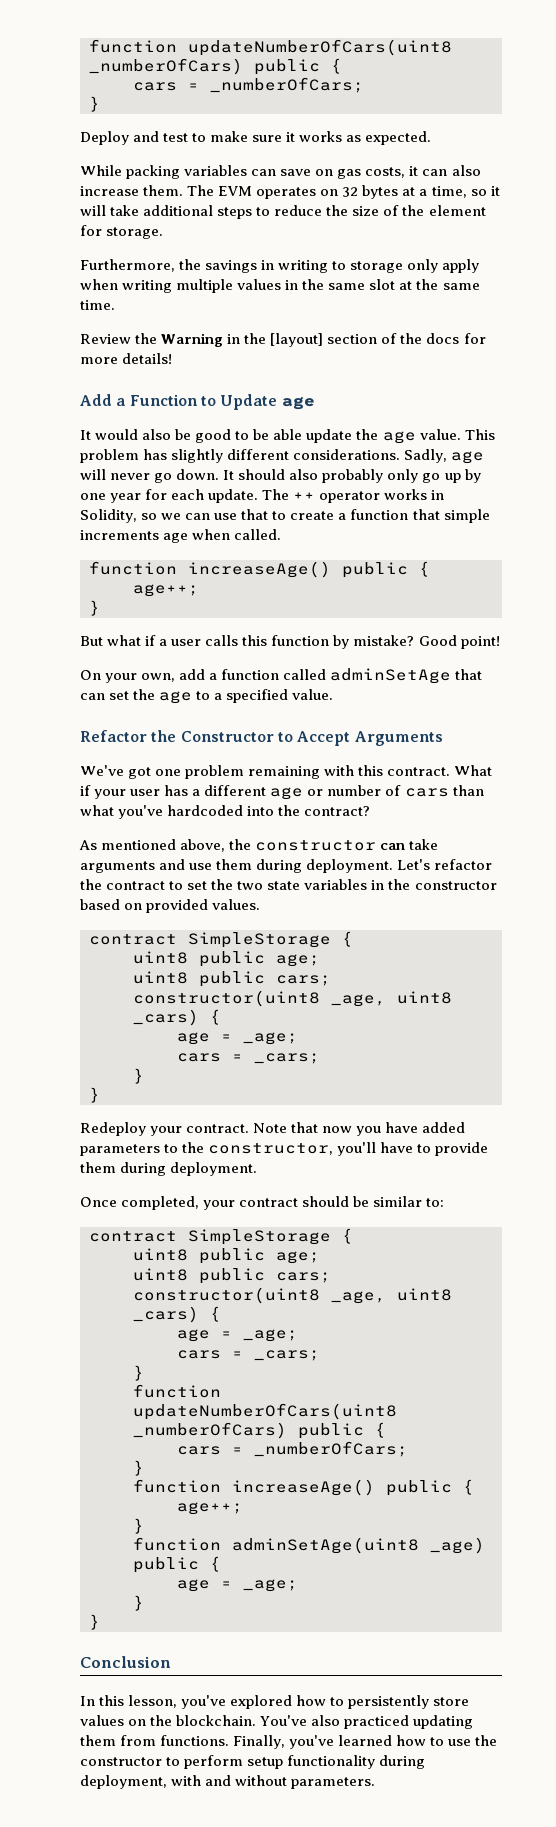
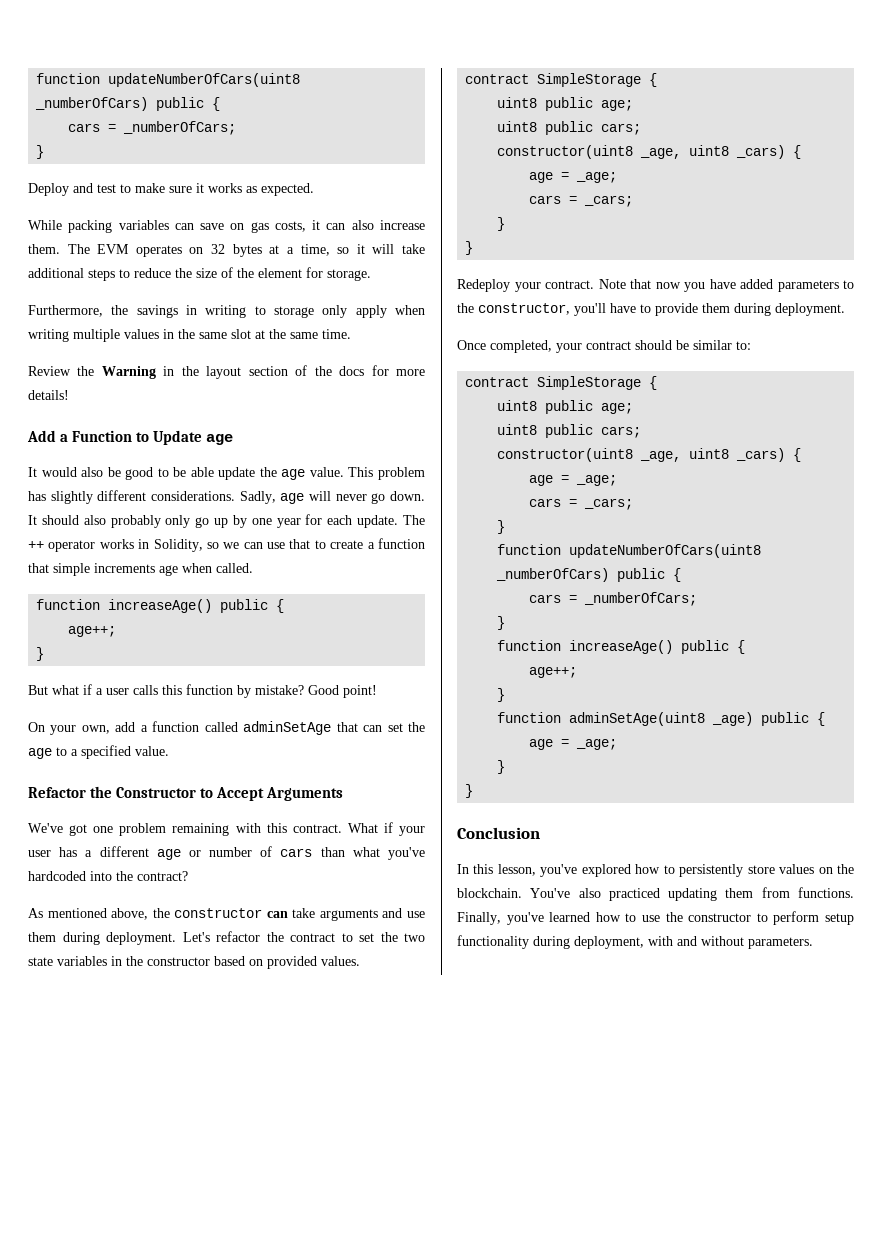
- Review the Warning in the [layout] section of the docs for more details!
+ Review the Warning in the layout section of the docs for more details!

